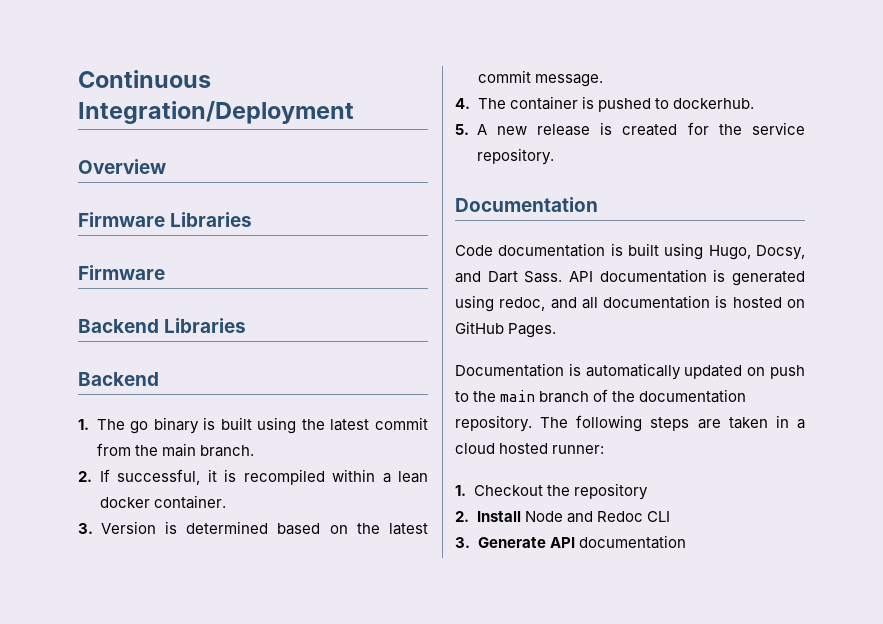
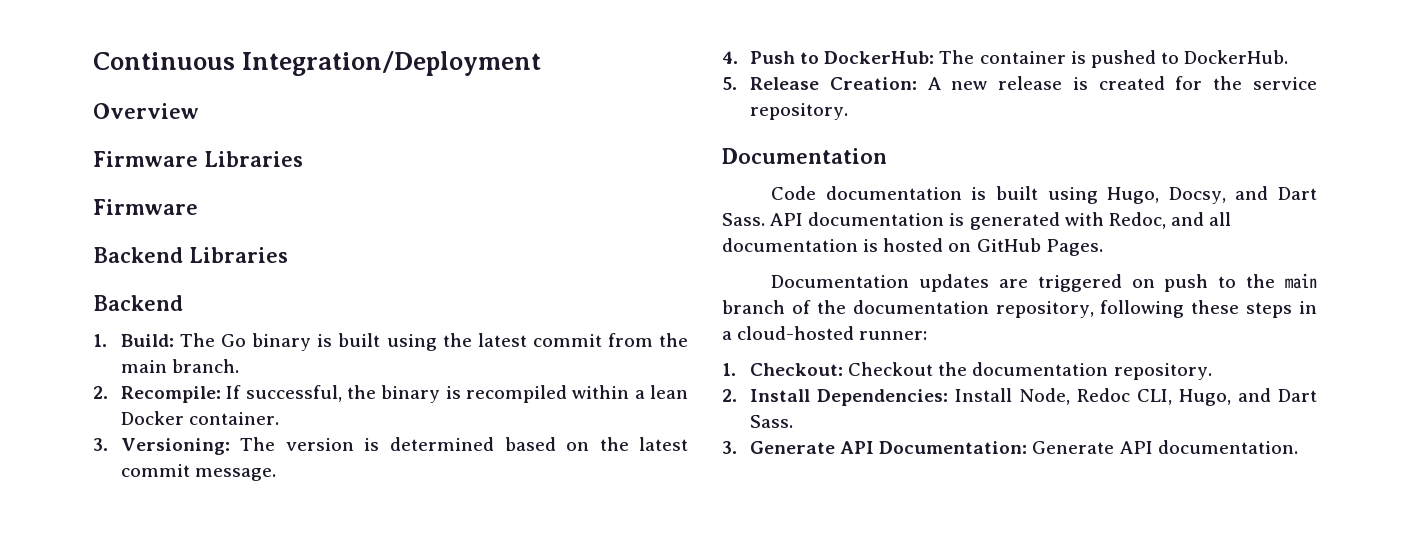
- 1. The go binary is built using the latest commit from the main branch.
+ 1. Build: The Go binary is built using the latest commit from the main branch.
- 2. If successful, it is recompiled within a lean docker container.
+ 2. Recompile: If successful, the binary is recompiled within a lean Docker container.
- 3. Version is determined based on the latest commit message.
+ 3. Versioning: The version is determined based on the latest commit message.
- 4. The container is pushed to dockerhub.
+ 4. Push to DockerHub: The container is pushed to DockerHub.
- 5. A new release is created for the service repository.
+ 5. Release Creation: A new release is created for the service repository.
- API documentation is generated using redoc, and all documentation is hosted on GitHub Pages.
+ API documentation is generated with Redoc, and all documentation is hosted on GitHub Pages.
- Documentation is automatically updated on push to the main branch of the documentation repository. The following steps are taken in a cloud hosted runner:
+ Documentation updates are triggered on push to the main branch of the documentation repository, following these steps in a cloud-hosted runner:
- 1. Checkout the repository
+ 1. Checkout: Checkout the documentation repository.
- 2. Install Node and Redoc CLI
+ 2. Install Dependencies: Install Node, Redoc CLI, Hugo, and Dart Sass.
- 3. Generate API documentation
+ 3. Generate API Documentation: Generate API documentation.

